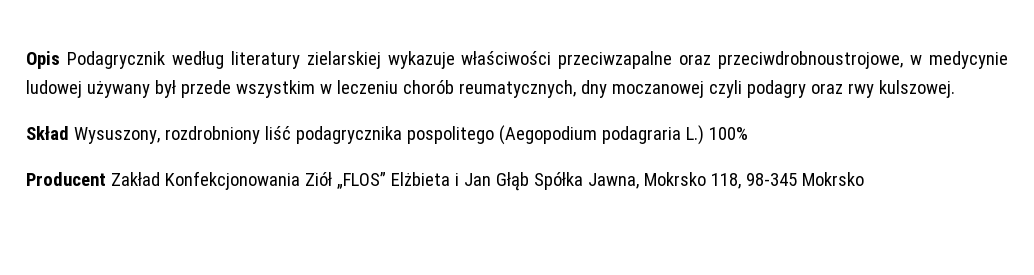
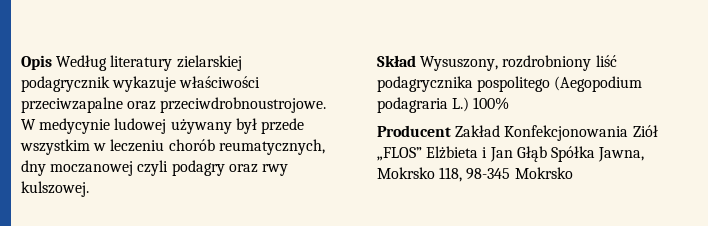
- Opis Podagrycznik według literatury zielarskiej wykazuje właściwości przeciwzapalne oraz przeciwdrobnoustrojowe, w medycynie ludowej używany był przede wszystkim w leczeniu chorób reumatycznych, dny moczanowej czyli podagry oraz rwy kulszowej.
+ Opis Według literatury zielarskiej podagrycznik wykazuje właściwości przeciwzapalne oraz przeciwdrobnoustrojowe. W medycynie ludowej używany był przede wszystkim w leczeniu chorób reumatycznych, dny moczanowej czyli podagry oraz rwy kulszowej.

